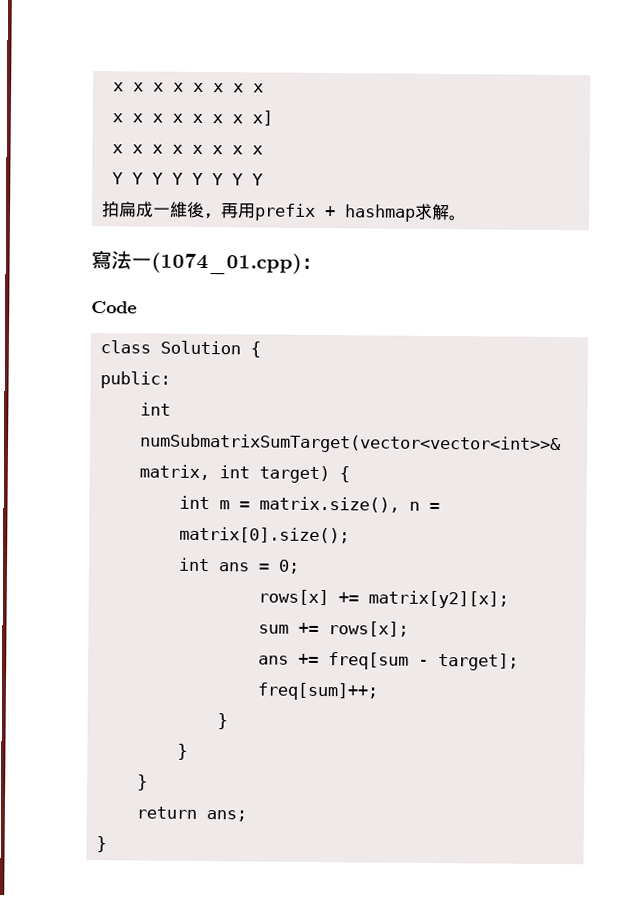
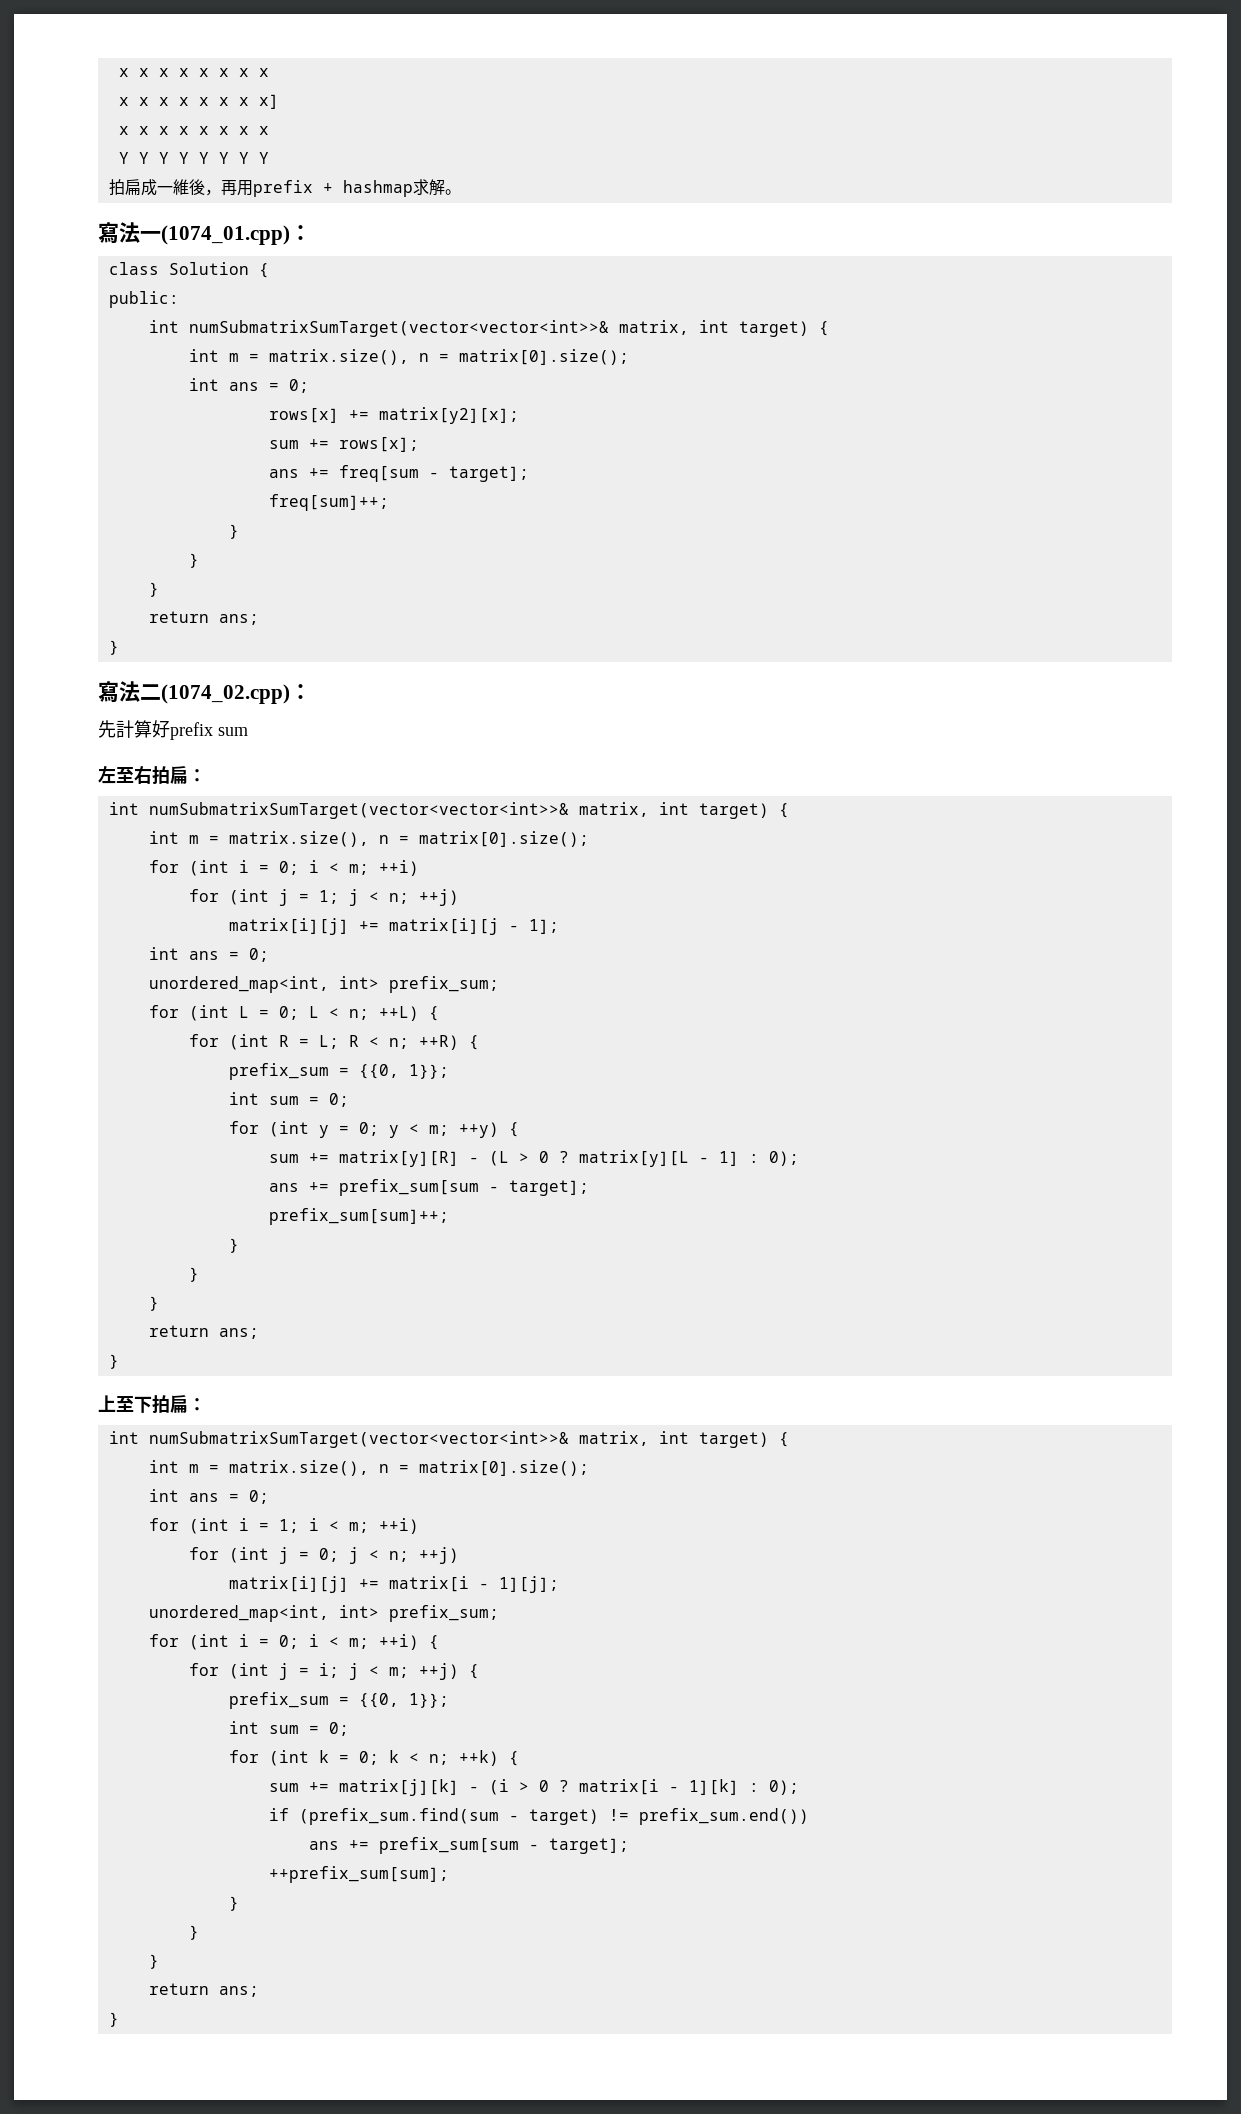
- Code
+ 寫法二(1074_02.cpp)：
+ 先計算好prefix sum
+ 左至右拍扁：
+ int numSubmatrixSumTarget(vector<vector<int>>& matrix, int target) {
+ int m = matrix.size(), n = matrix[0].size();
+ for (int i = 0; i < m; ++i)
+ for (int j = 1; j < n; ++j)
+ matrix[i][j] += matrix[i][j - 1];
+ int ans = 0;
+ unordered_map<int, int> prefix_sum;
+ for (int L = 0; L < n; ++L) {
+ for (int R = L; R < n; ++R) {
+ prefix_sum = {{0, 1}};
+ int sum = 0;
+ for (int y = 0; y < m; ++y) {
+ sum += matrix[y][R] - (L > 0 ? matrix[y][L - 1] : 0);
+ ans += prefix_sum[sum - target];
+ prefix_sum[sum]++;
+ }
+ }
+ }
+ return ans;
+ }
+ 上至下拍扁：
+ int numSubmatrixSumTarget(vector<vector<int>>& matrix, int target) {
+ int m = matrix.size(), n = matrix[0].size();
+ int ans = 0;
+ for (int i = 1; i < m; ++i)
+ for (int j = 0; j < n; ++j)
+ matrix[i][j] += matrix[i - 1][j];
+ unordered_map<int, int> prefix_sum;
+ for (int i = 0; i < m; ++i) {
+ for (int j = i; j < m; ++j) {
+ prefix_sum = {{0, 1}};
+ int sum = 0;
+ for (int k = 0; k < n; ++k) {
+ sum += matrix[j][k] - (i > 0 ? matrix[i - 1][k] : 0);
+ if (prefix_sum.find(sum - target) != prefix_sum.end())
+ ans += prefix_sum[sum - target];
+ ++prefix_sum[sum];
+ }
+ }
+ }
+ return ans;
+ }

